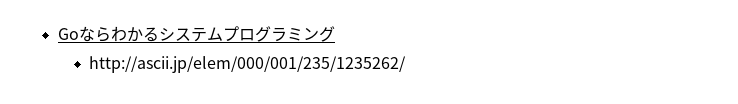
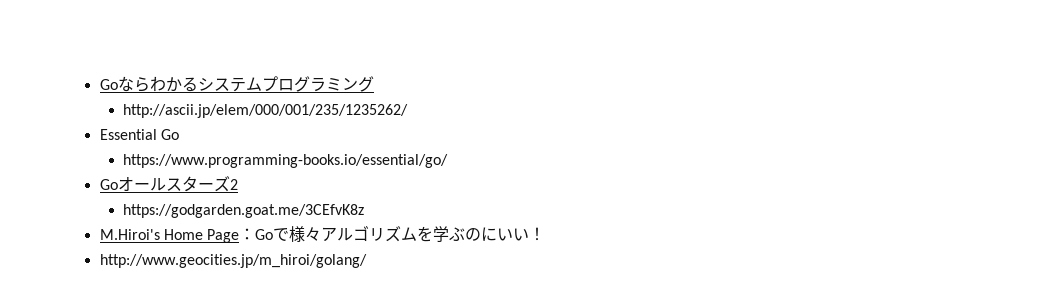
+ Essential Go
+ https://www.programming-books.io/essential/go/
+ Goオールスターズ2
+ https://godgarden.goat.me/3CEfvK8z
+ M.Hiroi's Home Page：Goで様々アルゴリズムを学ぶのにいい！
+ http://www.geocities.jp/m_hiroi/golang/

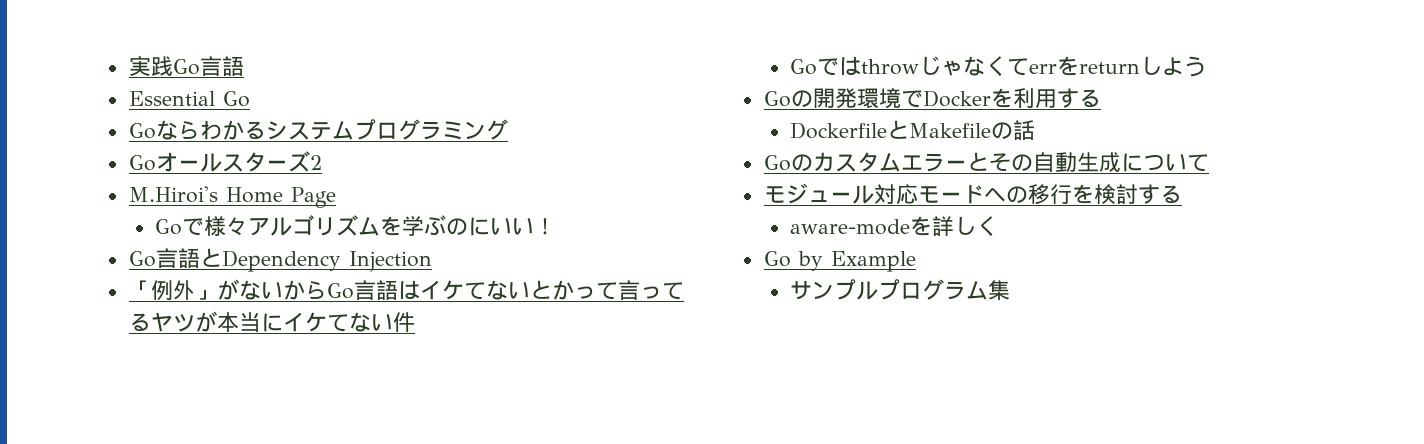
+ 実践Go言語
+ Essential Go
- http://ascii.jp/elem/000/001/235/1235262/
- Essential Go
- https://www.programming-books.io/essential/go/
- https://godgarden.goat.me/3CEfvK8z
- M.Hiroi's Home Page：Goで様々アルゴリズムを学ぶのにいい！
+ M.Hiroi's Home Page
+ Goで様々アルゴリズムを学ぶのにいい！
- http://www.geocities.jp/m_hiroi/golang/
+ Go言語とDependency Injection
+ 「例外」がないからGo言語はイケてないとかって言ってるヤツが本当にイケてない件
+ Goではthrowじゃなくてerrをreturnしよう
+ Goの開発環境でDockerを利用する
+ DockerfileとMakefileの話
+ Goのカスタムエラーとその自動生成について
+ モジュール対応モードへの移行を検討する
+ aware-modeを詳しく
+ Go by Example
+ サンプルプログラム集

